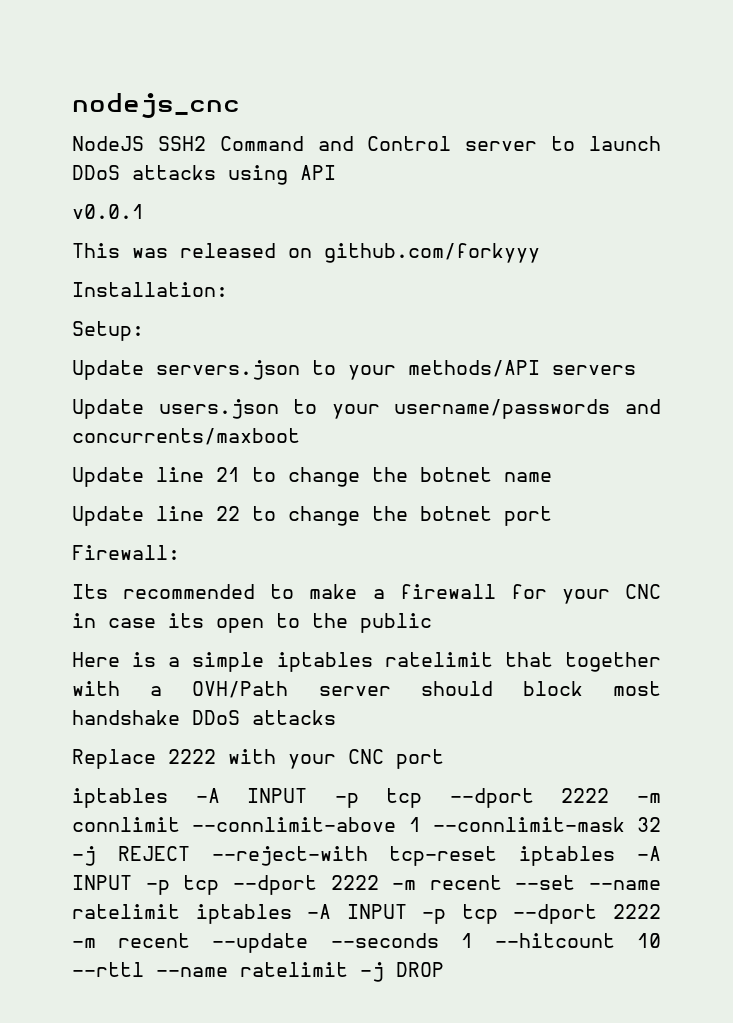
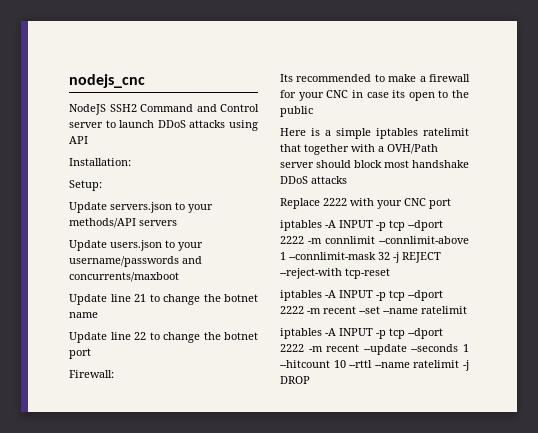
- v0.0.1
- This was released on github.com/forkyyy
- iptables -A INPUT -p tcp --dport 2222 -m connlimit --connlimit-above 1 --connlimit-mask 32 -j REJECT --reject-with tcp-reset iptables -A INPUT -p tcp --dport 2222 -m recent --set --name ratelimit iptables -A INPUT -p tcp --dport 2222 -m recent --update --seconds 1 --hitcount 10 --rttl --name ratelimit -j DROP
+ iptables -A INPUT -p tcp --dport 2222 -m connlimit --connlimit-above 1 --connlimit-mask 32 -j REJECT --reject-with tcp-reset
+ iptables -A INPUT -p tcp --dport 2222 -m recent --set --name ratelimit
+ iptables -A INPUT -p tcp --dport 2222 -m recent --update --seconds 1 --hitcount 10 --rttl --name ratelimit -j DROP

